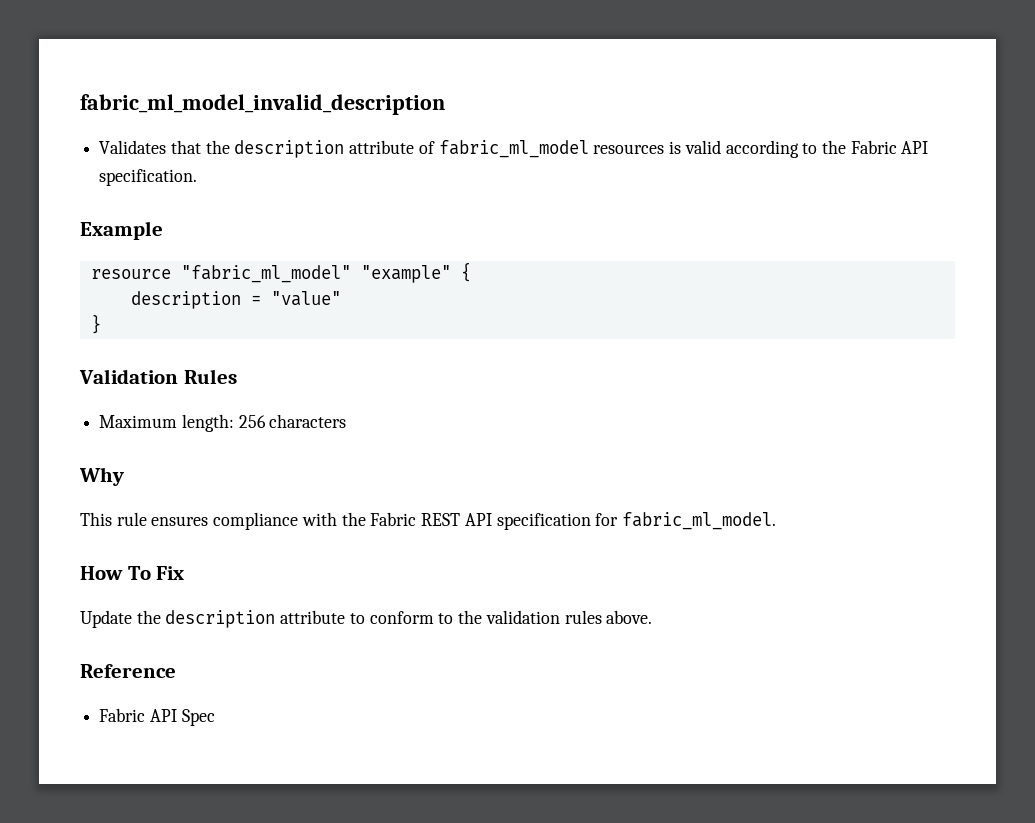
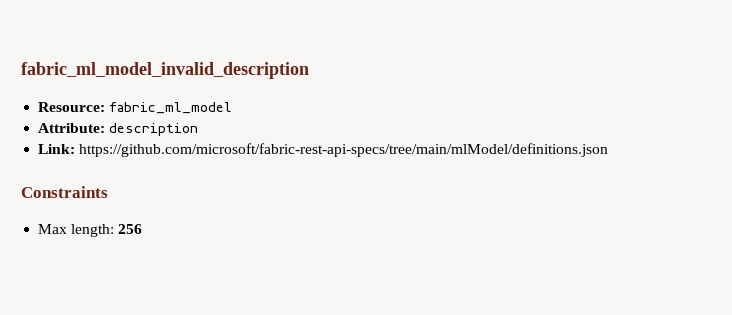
- Validates that the description attribute of fabric_ml_model resources is valid according to the Fabric API specification.
- Example
- resource "fabric_ml_model" "example" {
- description = "value"
- }
- Validation Rules
- Maximum length: 256 characters
- Why
- This rule ensures compliance with the Fabric REST API specification for fabric_ml_model.
- How To Fix
- Update the description attribute to conform to the validation rules above.
- Reference
- Fabric API Spec
+ Resource: fabric_ml_model
+ Attribute: description
+ Link: https://github.com/microsoft/fabric-rest-api-specs/tree/main/mlModel/definitions.json
+ Constraints
+ Max length: 256

